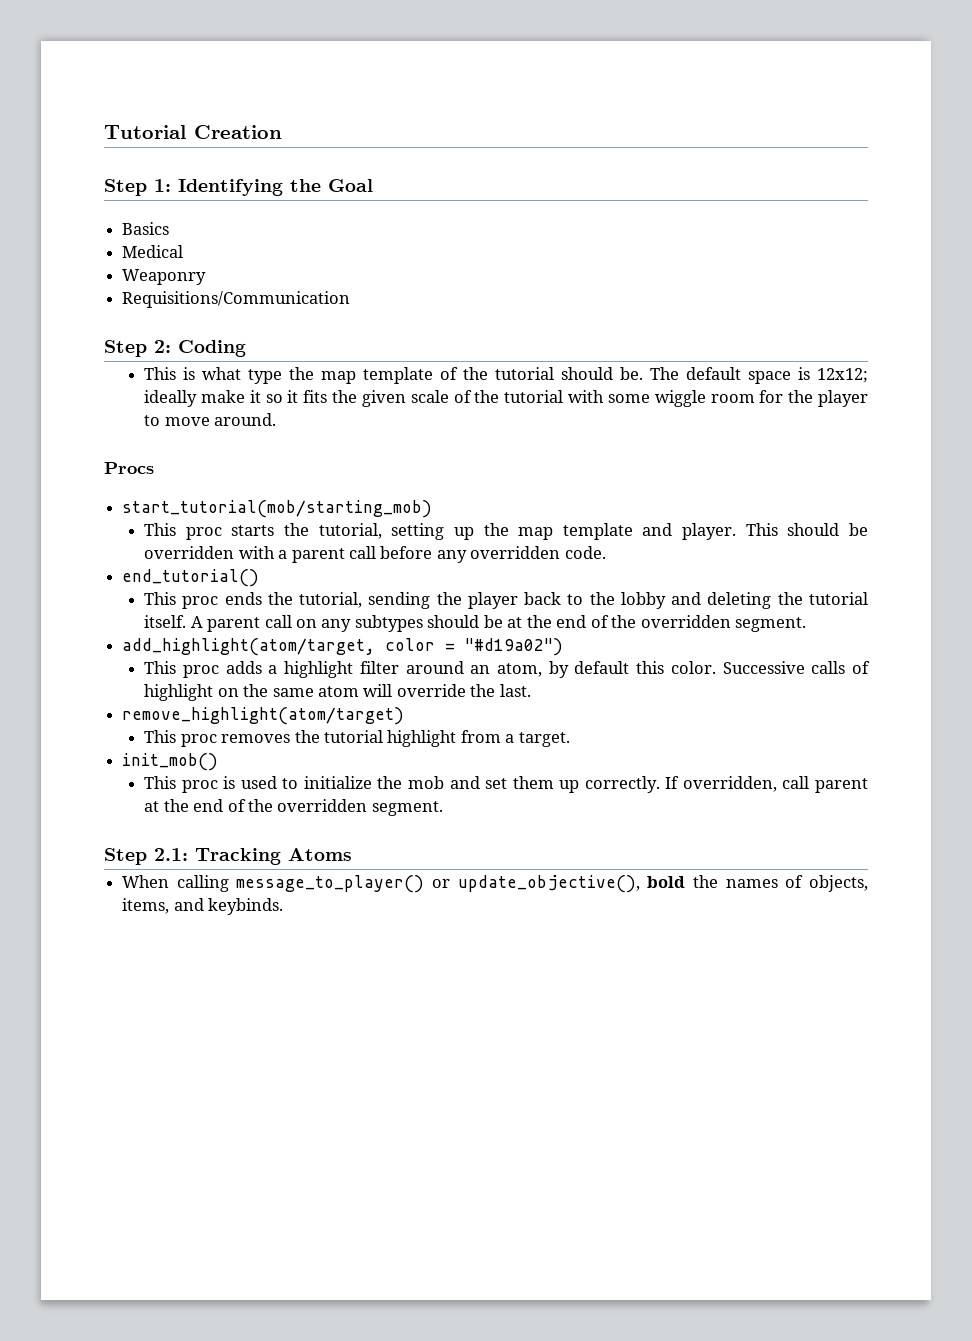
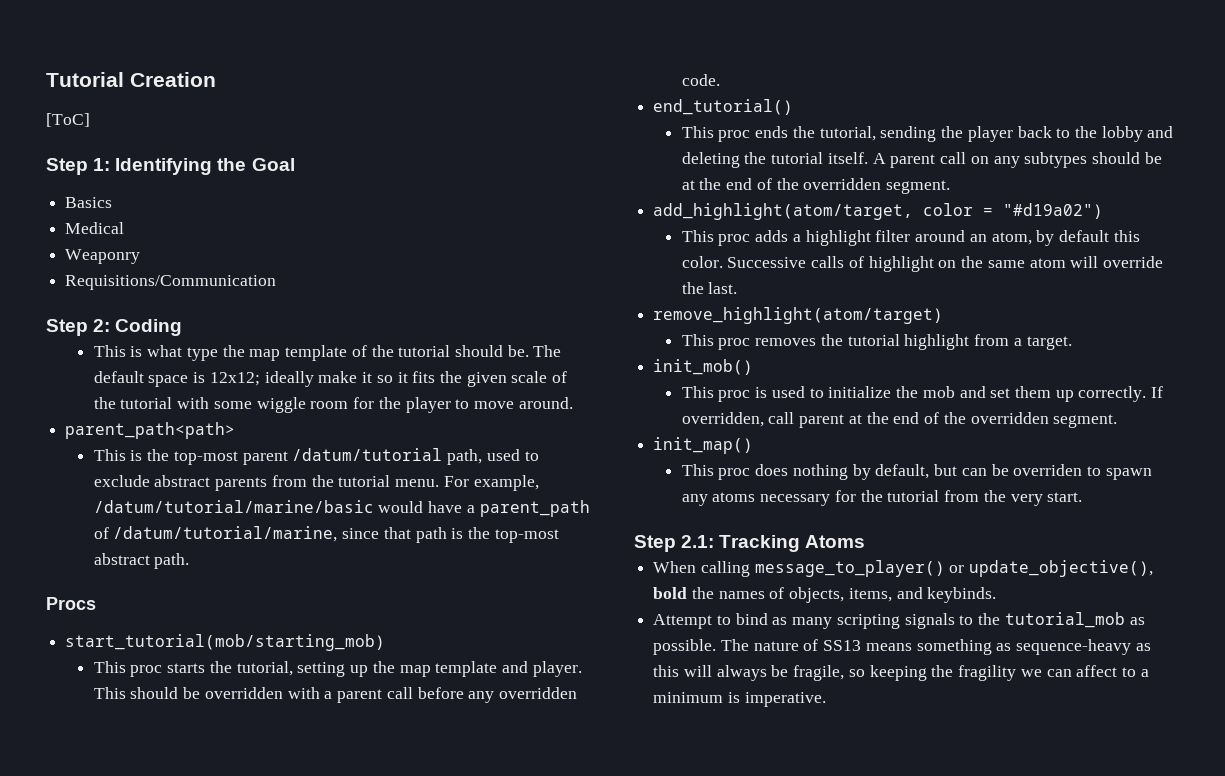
+ [ToC]
+ parent_path<path>
+ This is the top-most parent /datum/tutorial path, used to exclude abstract parents from the tutorial menu. For example, /datum/tutorial/marine/basic would have a parent_path of /datum/tutorial/marine, since that path is the top-most abstract path.
+ init_map()
+ This proc does nothing by default, but can be overriden to spawn any atoms necessary for the tutorial from the very start.
+ Attempt to bind as many scripting signals to the tutorial_mob as possible. The nature of SS13 means something as sequence-heavy as this will always be fragile, so keeping the fragility we can affect to a minimum is imperative.

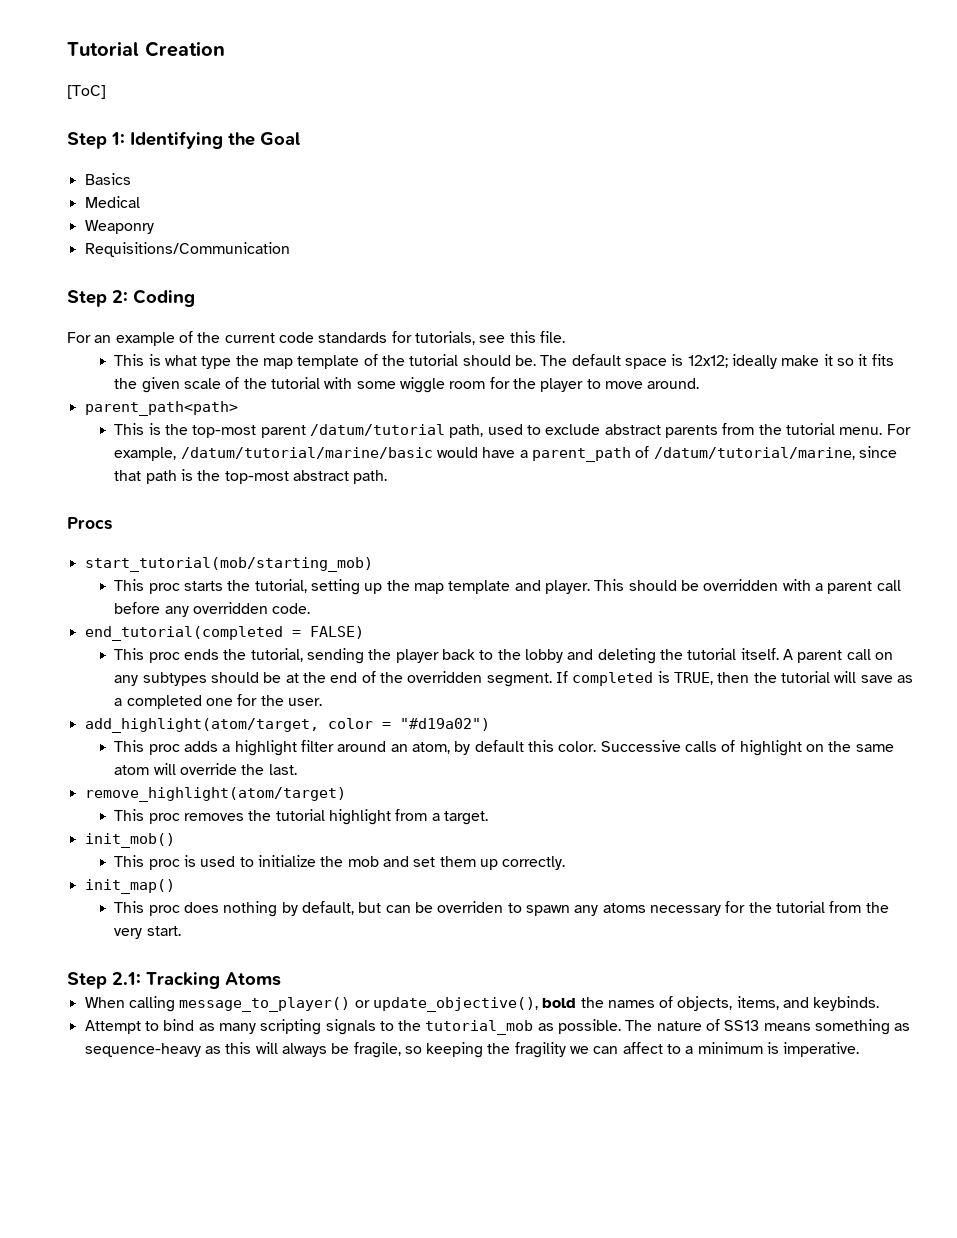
+ For an example of the current code standards for tutorials, see this file.
- end_tutorial()
+ end_tutorial(completed = FALSE)
+ If completed is TRUE, then the tutorial will save as a completed one for the user.
- If overridden, call parent at the end of the overridden segment.

